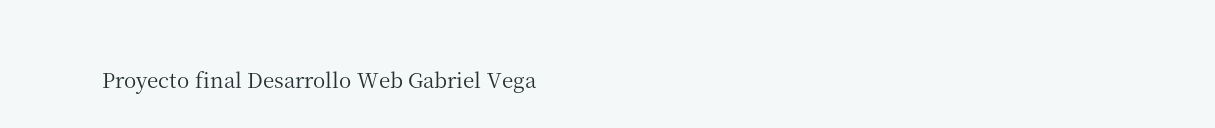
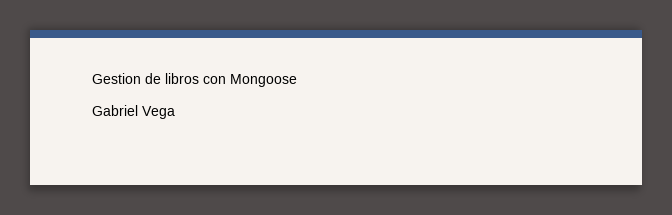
- Proyecto final Desarrollo Web Gabriel Vega
+ Gestion de libros con Mongoose
+ Gabriel Vega

